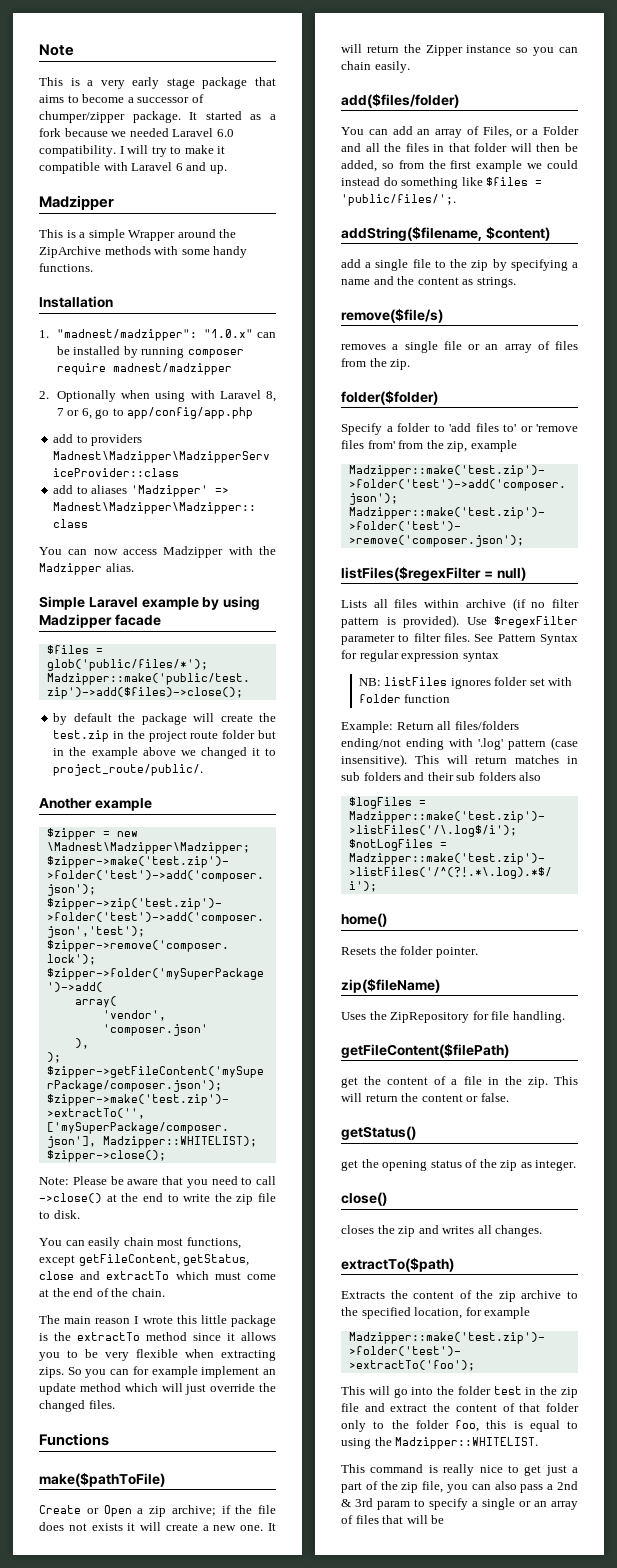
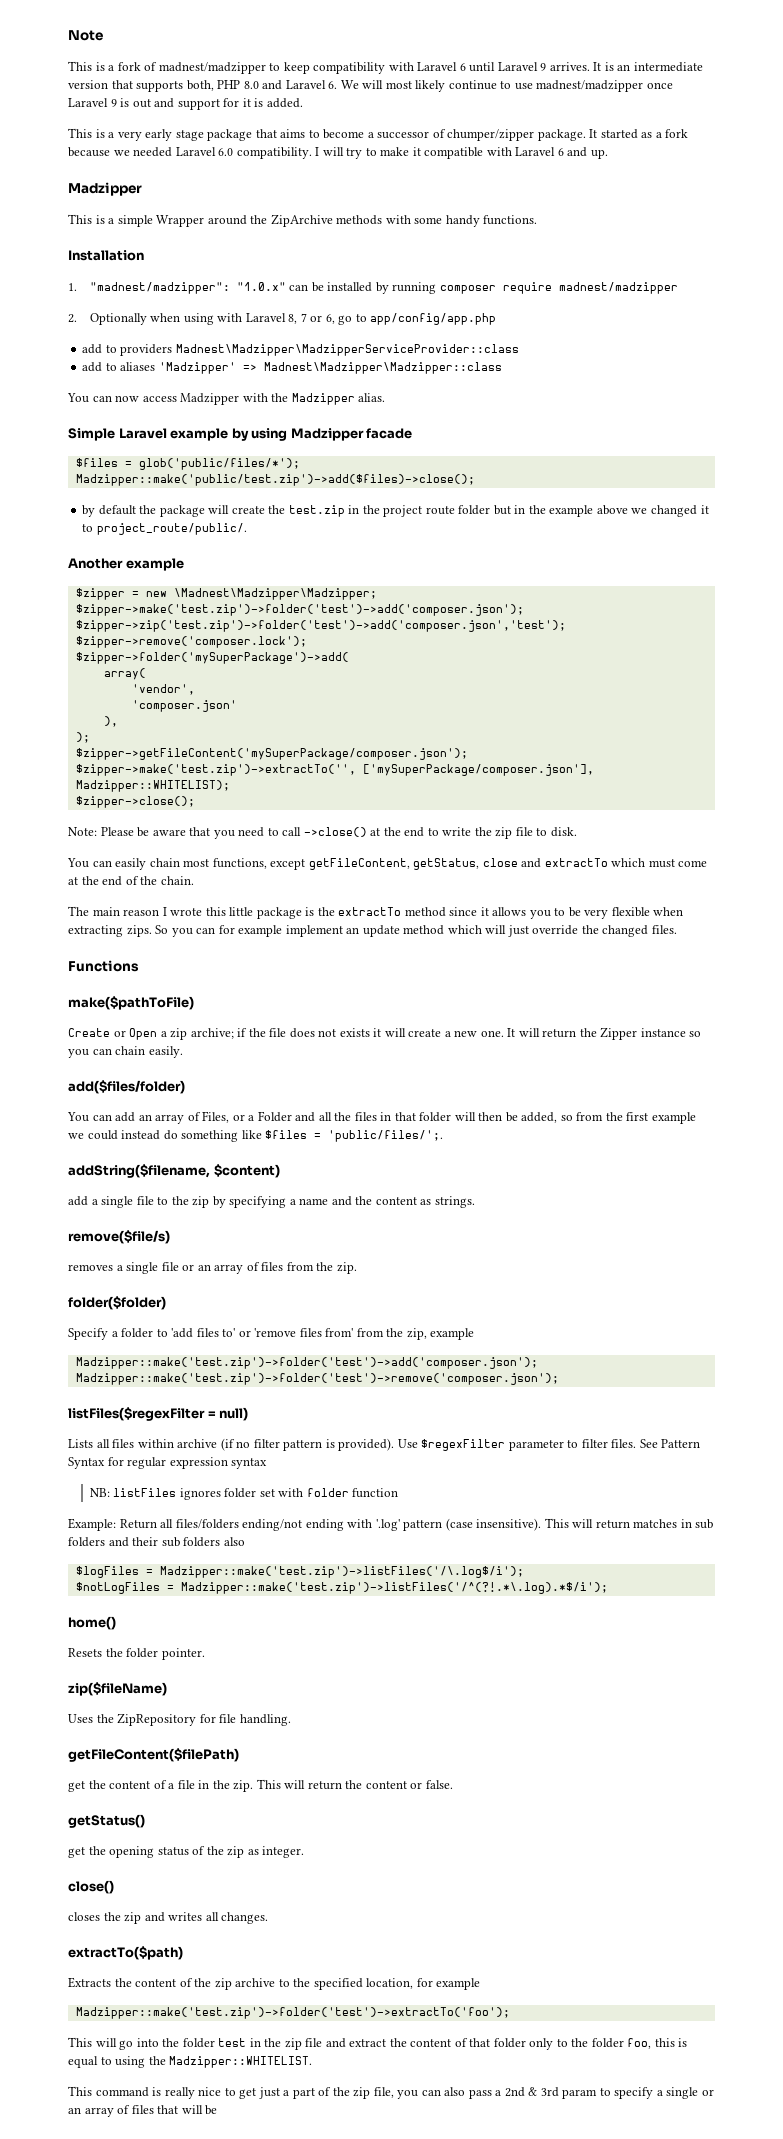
+ This is a fork of madnest/madzipper to keep compatibility with Laravel 6 until Laravel 9 arrives. It is an intermediate version that supports both, PHP 8.0 and Laravel 6. We will most likely continue to use madnest/madzipper once Laravel 9 is out and support for it is added.

